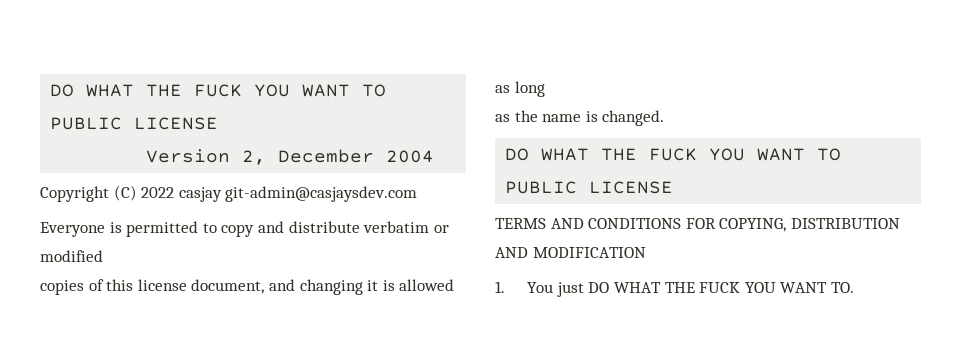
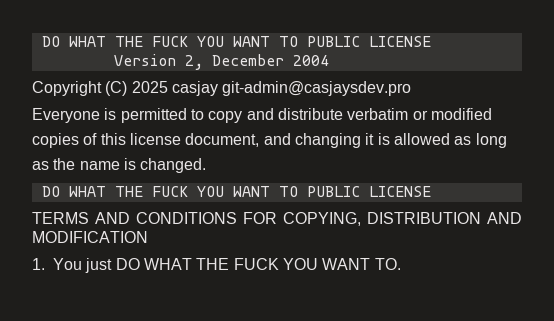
- Copyright (C) 2022 casjay git-admin@casjaysdev.com
+ Copyright (C) 2025 casjay git-admin@casjaysdev.pro

